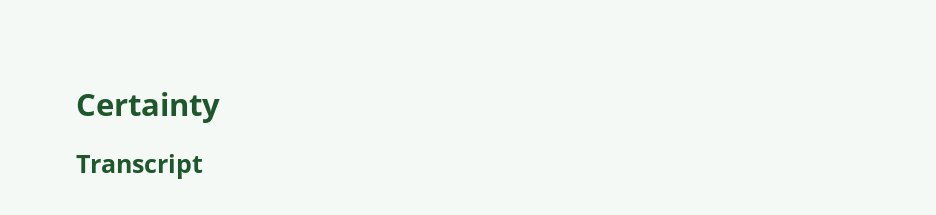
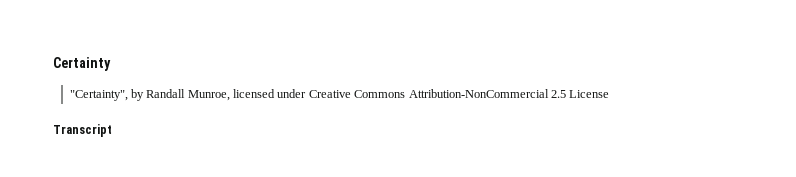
+ "Certainty", by Randall Munroe, licensed under Creative Commons Attribution-NonCommercial 2.5 License

